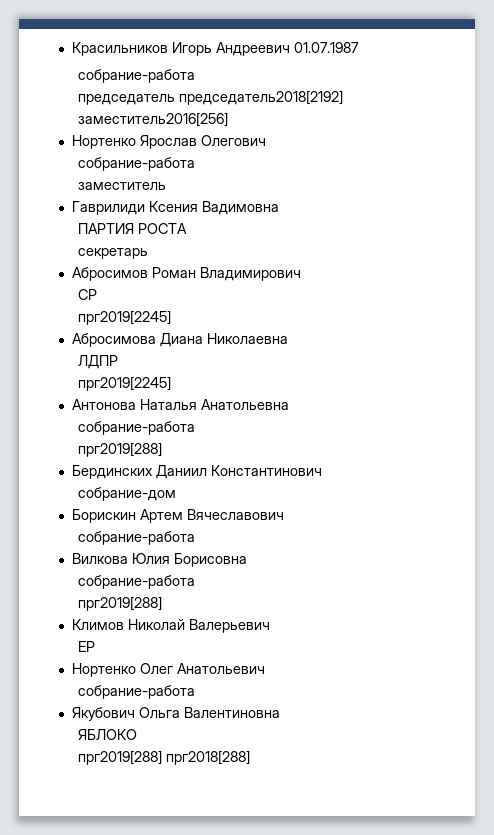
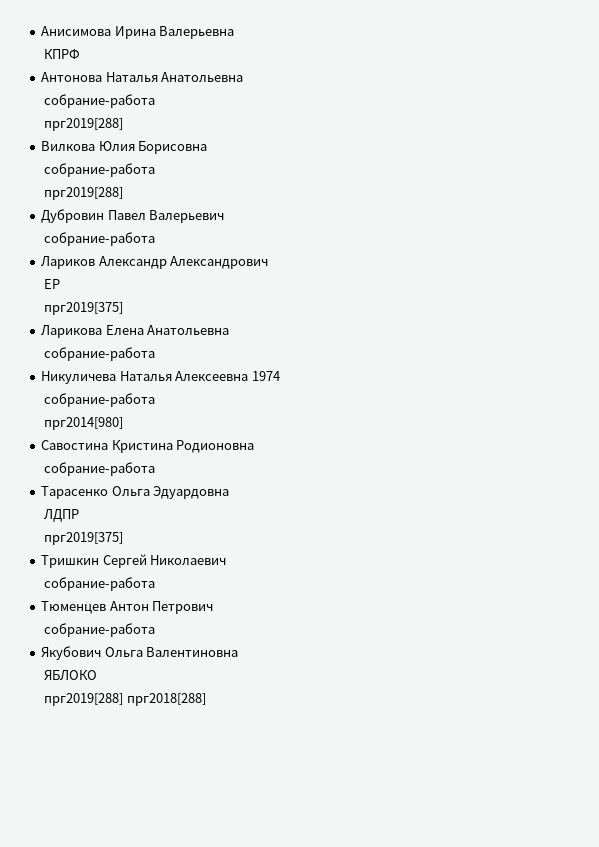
- Красильников Игорь Андреевич 01.07.1987
- собрание-работа
- председатель председатель2018[2192] заместитель2016[256]
- Нортенко Ярослав Олегович
- собрание-работа
- заместитель
- Гаврилиди Ксения Вадимовна
- ПАРТИЯ РОСТА
- секретарь
- Абросимов Роман Владимирович
- СР
- прг2019[2245]
- Абросимова Диана Николаевна
- ЛДПР
- прг2019[2245]
+ Анисимова Ирина Валерьевна
+ КПРФ
- Бердинских Даниил Константинович
- собрание-дом
- Борискин Артем Вячеславович
- собрание-работа
- Климов Николай Валерьевич
+ Дубровин Павел Валерьевич
+ собрание-работа
+ Лариков Александр Александрович
  ЕР
- Нортенко Олег Анатольевич
+ прг2019[375]
+ Ларикова Елена Анатольевна
+ собрание-работа
+ Никуличева Наталья Алексеевна 1974
+ собрание-работа
+ прг2014[980]
+ Савостина Кристина Родионовна
+ собрание-работа
+ Тарасенко Ольга Эдуардовна
+ ЛДПР
+ прг2019[375]
+ Тришкин Сергей Николаевич
+ собрание-работа
+ Тюменцев Антон Петрович

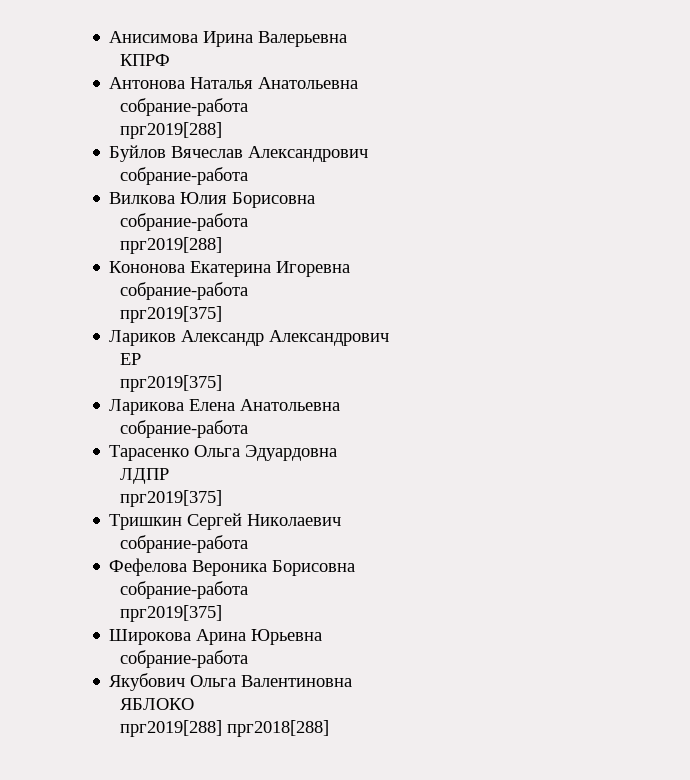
+ Буйлов Вячеслав Александрович
+ собрание-работа
- Дубровин Павел Валерьевич
+ Кононова Екатерина Игоревна
  собрание-работа
+ прг2019[375]
- Никуличева Наталья Алексеевна 1974
- собрание-работа
- прг2014[980]
- Савостина Кристина Родионовна
- собрание-работа
- Тюменцев Антон Петрович
+ Фефелова Вероника Борисовна
+ собрание-работа
+ прг2019[375]
+ Широкова Арина Юрьевна

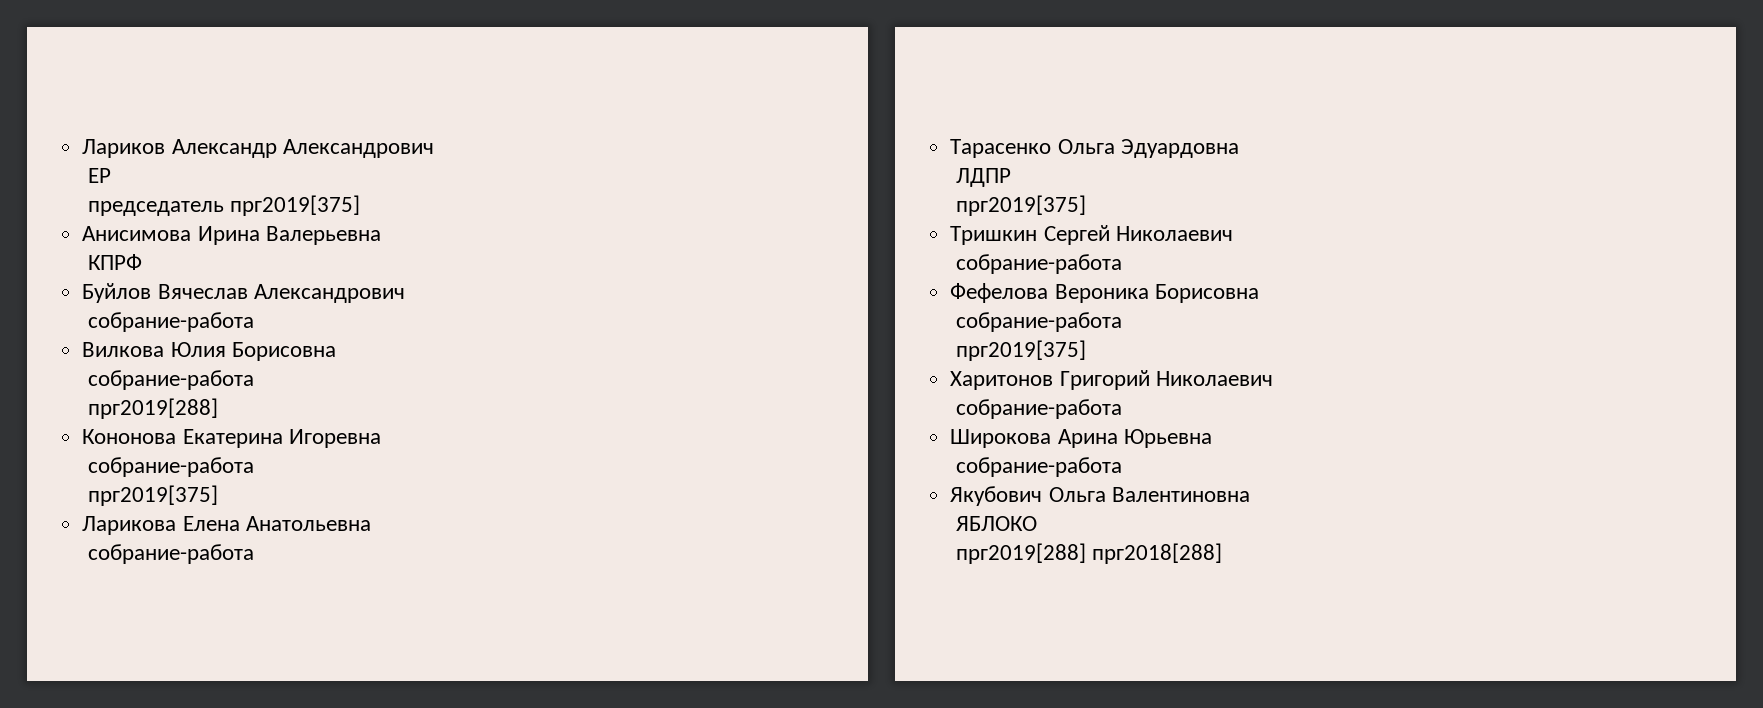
+ Лариков Александр Александрович
+ ЕР
+ председатель прг2019[375]
- Антонова Наталья Анатольевна
- собрание-работа
- прг2019[288]
- Лариков Александр Александрович
- ЕР
- прг2019[375]
+ Харитонов Григорий Николаевич
+ собрание-работа

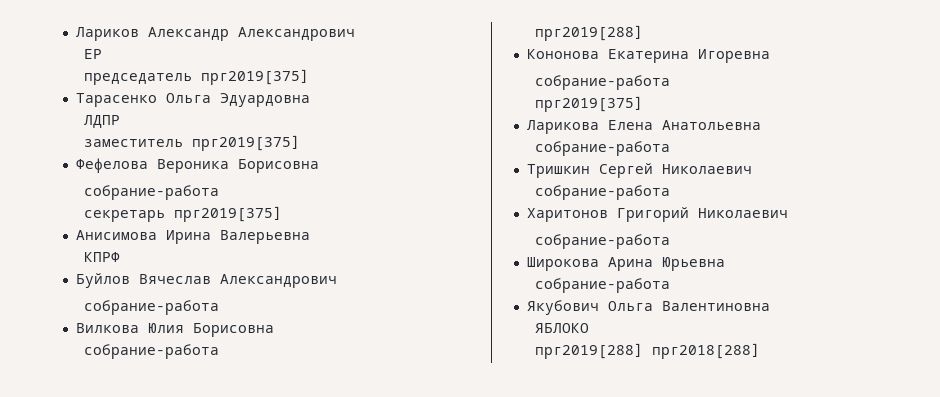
+ Тарасенко Ольга Эдуардовна
+ ЛДПР
+ заместитель прг2019[375]
+ Фефелова Вероника Борисовна
+ собрание-работа
+ секретарь прг2019[375]
- Тарасенко Ольга Эдуардовна
- ЛДПР
- прг2019[375]
- Фефелова Вероника Борисовна
- собрание-работа
- прг2019[375]

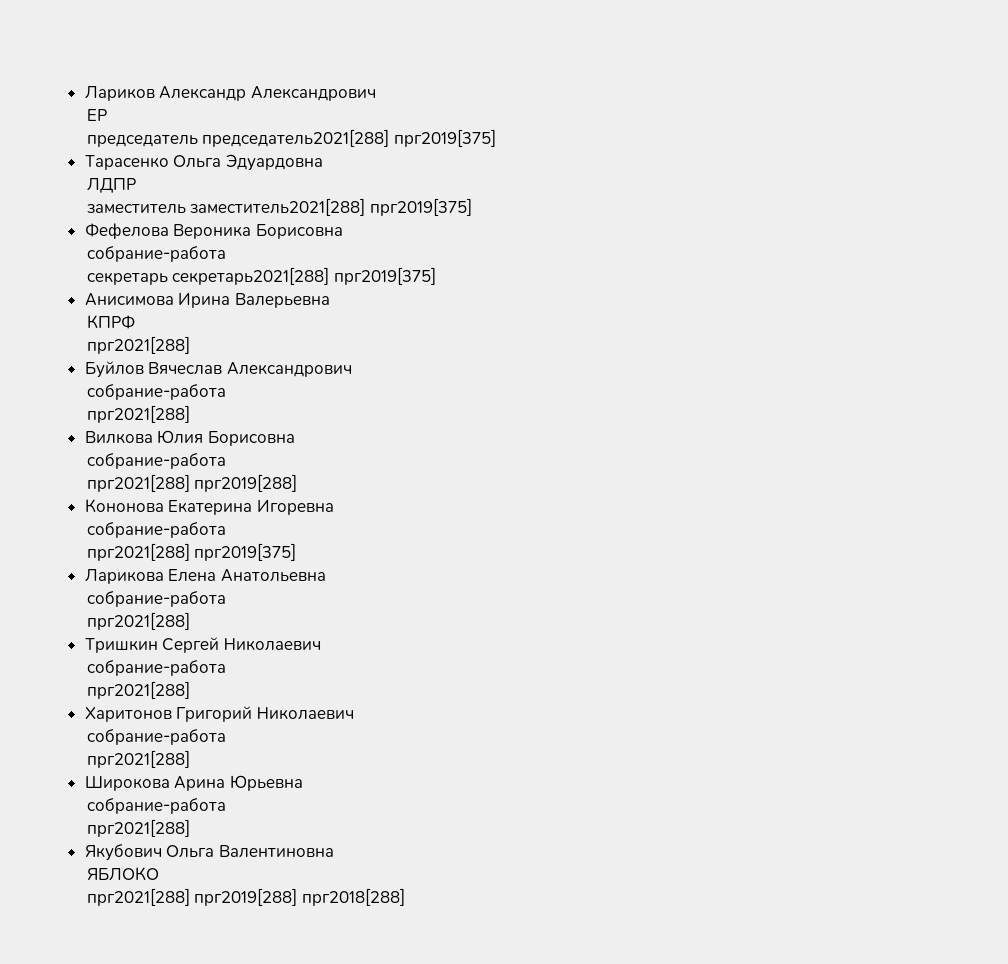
- председатель прг2019[375]
+ председатель председатель2021[288] прг2019[375]
- заместитель прг2019[375]
+ заместитель заместитель2021[288] прг2019[375]
- секретарь прг2019[375]
+ секретарь секретарь2021[288] прг2019[375]
  КПРФ
+ прг2021[288]
  Буйлов Вячеслав Александрович
  собрание-работа
+ прг2021[288]
  Вилкова Юлия Борисовна
  собрание-работа
- прг2019[288]
+ прг2021[288] прг2019[288]
  Кононова Екатерина Игоревна
  собрание-работа
- прг2019[375]
+ прг2021[288] прг2019[375]
  Ларикова Елена Анатольевна
  собрание-работа
+ прг2021[288]
  Тришкин Сергей Николаевич
  собрание-работа
+ прг2021[288]
  Харитонов Григорий Николаевич
  собрание-работа
+ прг2021[288]
  Широкова Арина Юрьевна
  собрание-работа
+ прг2021[288]
- прг2019[288] прг2018[288]
+ прг2021[288] прг2019[288] прг2018[288]

